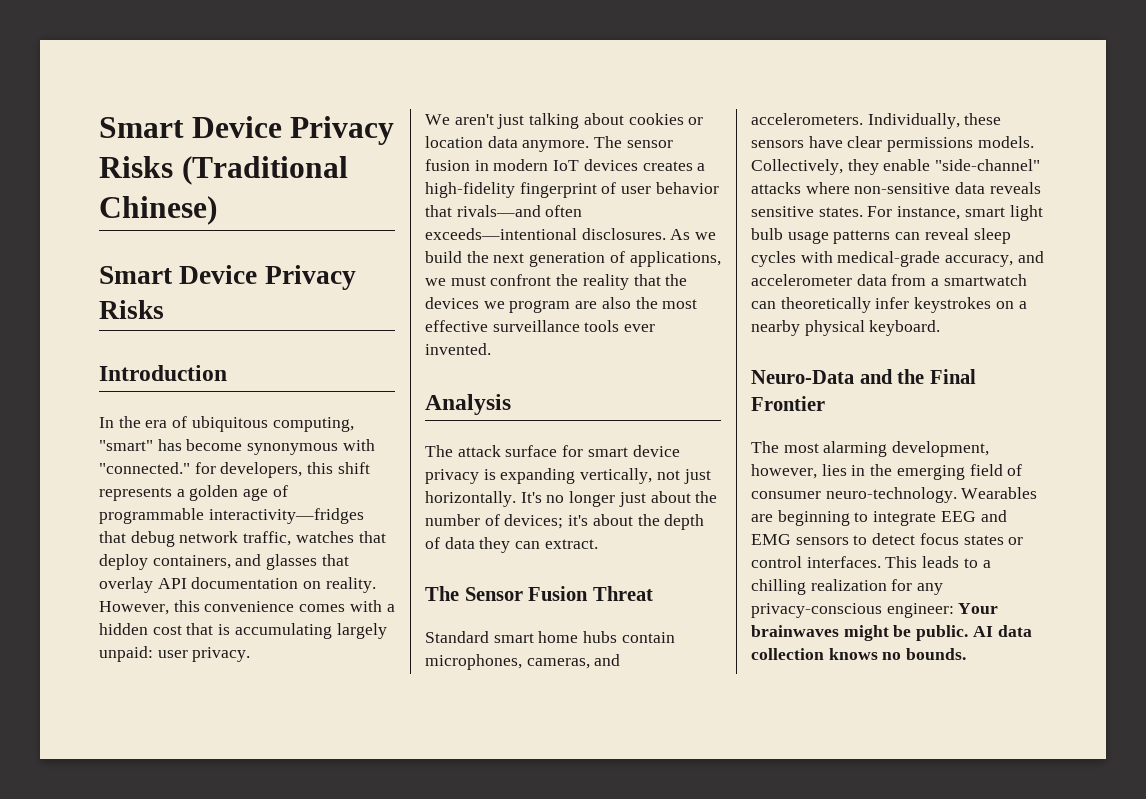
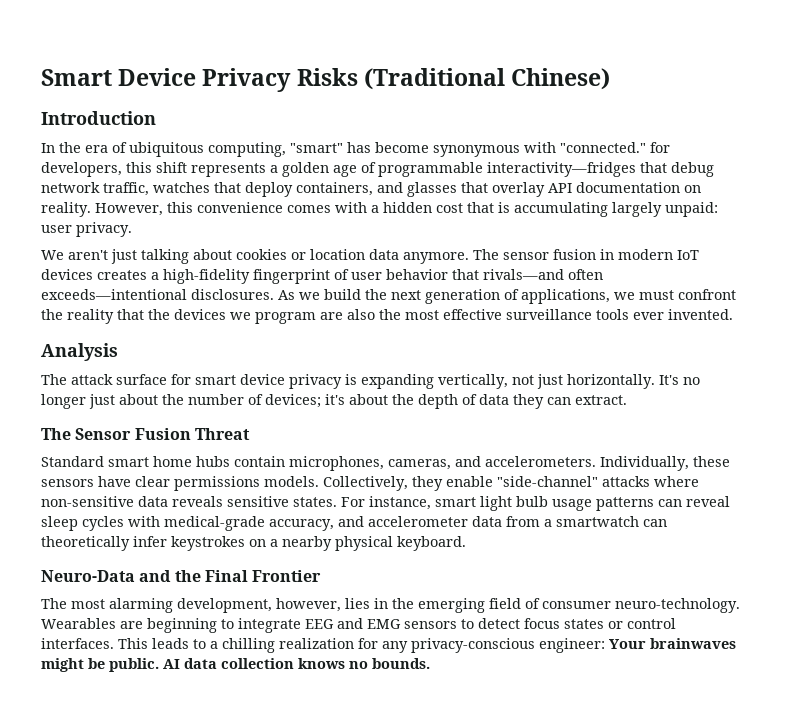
  Smart Device Privacy Risks (Traditional Chinese)
- Smart Device Privacy Risks

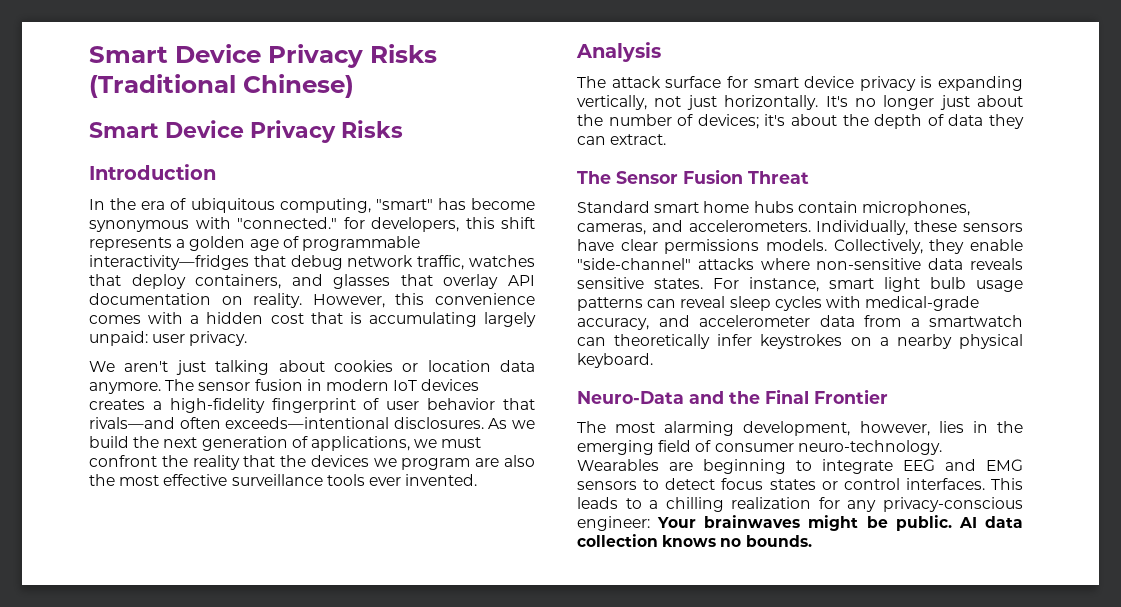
  Smart Device Privacy Risks (Traditional Chinese)
+ Smart Device Privacy Risks

